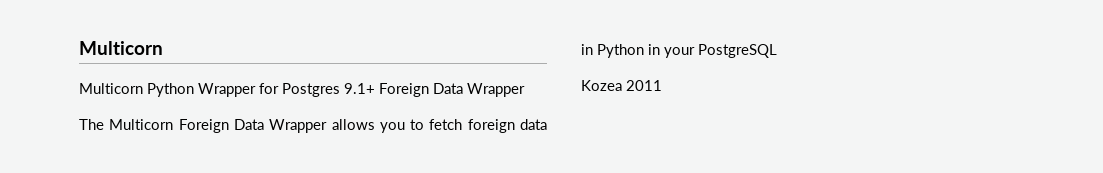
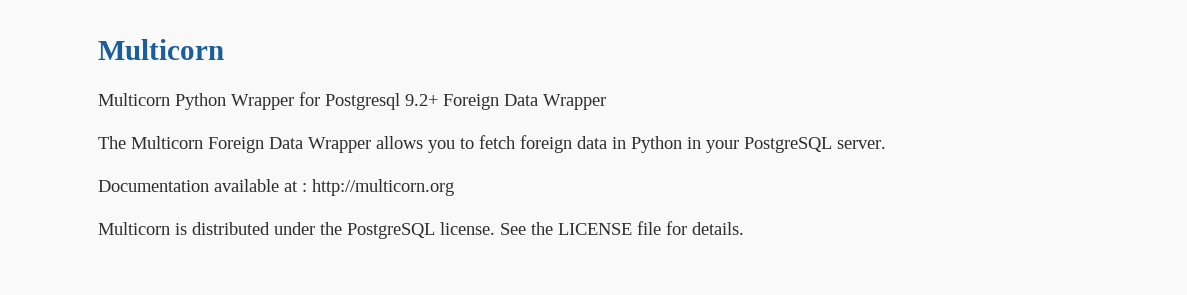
- Multicorn Python Wrapper for Postgres 9.1+ Foreign Data Wrapper
+ Multicorn Python Wrapper for Postgresql 9.2+ Foreign Data Wrapper
- The Multicorn Foreign Data Wrapper allows you to fetch foreign data in Python in your PostgreSQL
- Kozea 2011
+ The Multicorn Foreign Data Wrapper allows you to fetch foreign data in Python in your PostgreSQL server.
+ Documentation available at : http://multicorn.org
+ Multicorn is distributed under the PostgreSQL license. See the LICENSE file for details.

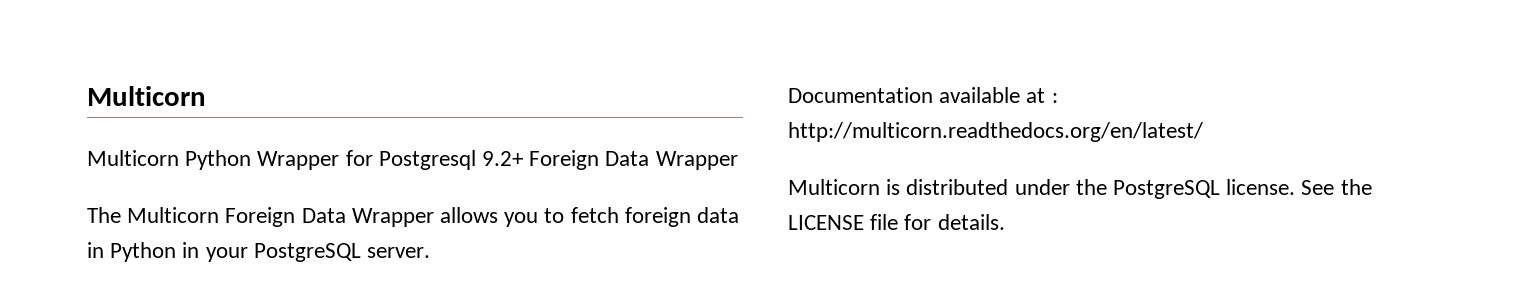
- Documentation available at : http://multicorn.org
+ Documentation available at : http://multicorn.readthedocs.org/en/latest/

